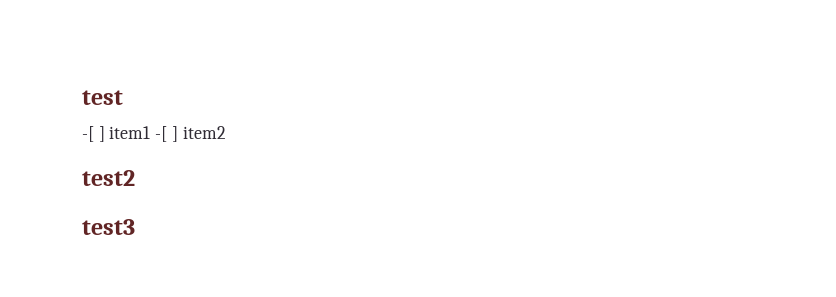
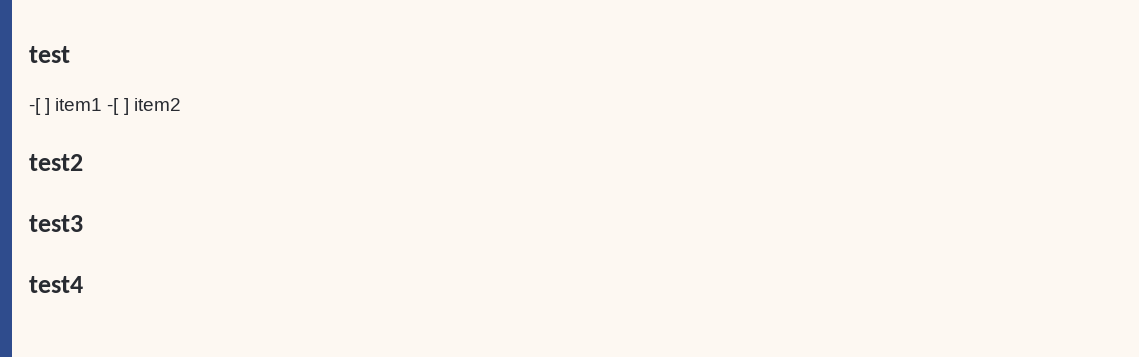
+ test4

